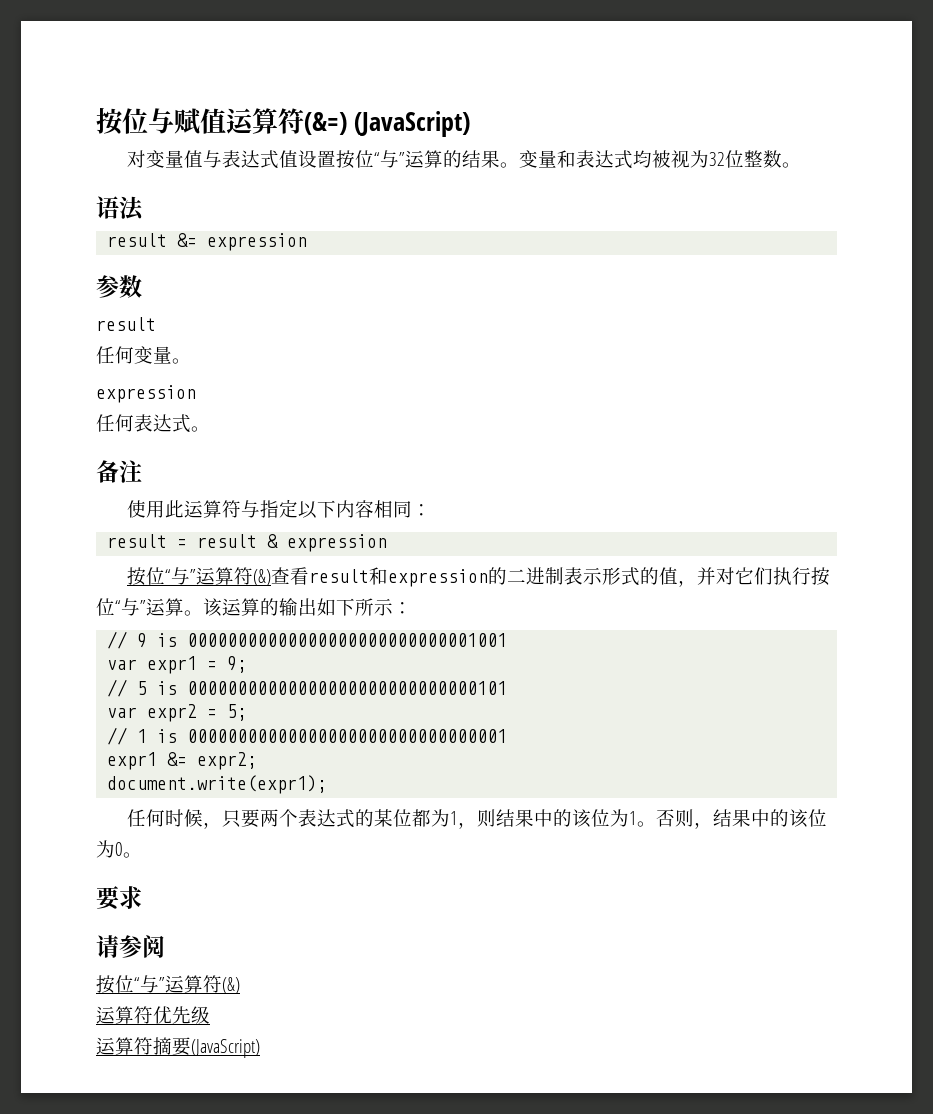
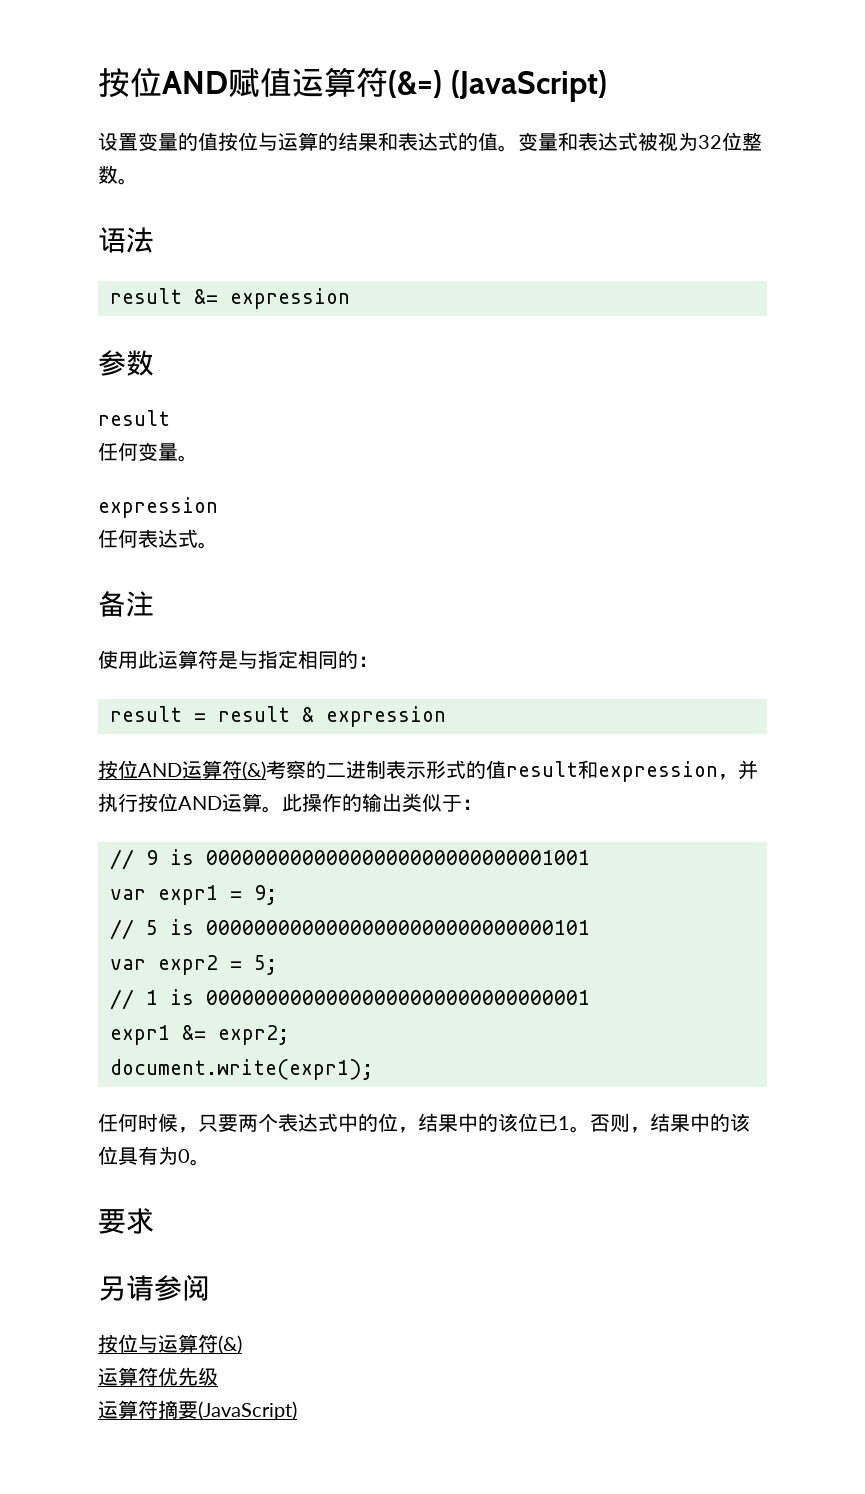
- 按位与赋值运算符(&=) (JavaScript)
+ 按位AND赋值运算符(&=) (JavaScript)
- 对变量值与表达式值设置按位“与”运算的结果。
+ 设置变量的值按位与运算的结果和表达式的值。
- 变量和表达式均被视为32位整数。
+ 变量和表达式被视为32位整数。
- 使用此运算符与指定以下内容相同：
+ 使用此运算符是与指定相同的：
- 按位“与”运算符(&)查看result和expression的二进制表示形式的值，并对它们执行按位“与”运算。该运算的输出如下所示：
+ 按位AND运算符(&)考察的二进制表示形式的值result和expression，并执行按位AND运算。此操作的输出类似于：
- 任何时候，只要两个表达式的某位都为1，则结果中的该位为1。
+ 任何时候，只要两个表达式中的位，结果中的该位已1。
- 否则，结果中的该位为0。
+ 否则，结果中的该位具有为0。
- 请参阅
- 按位“与”运算符(&)
+ 另请参阅
+ 按位与运算符(&)

